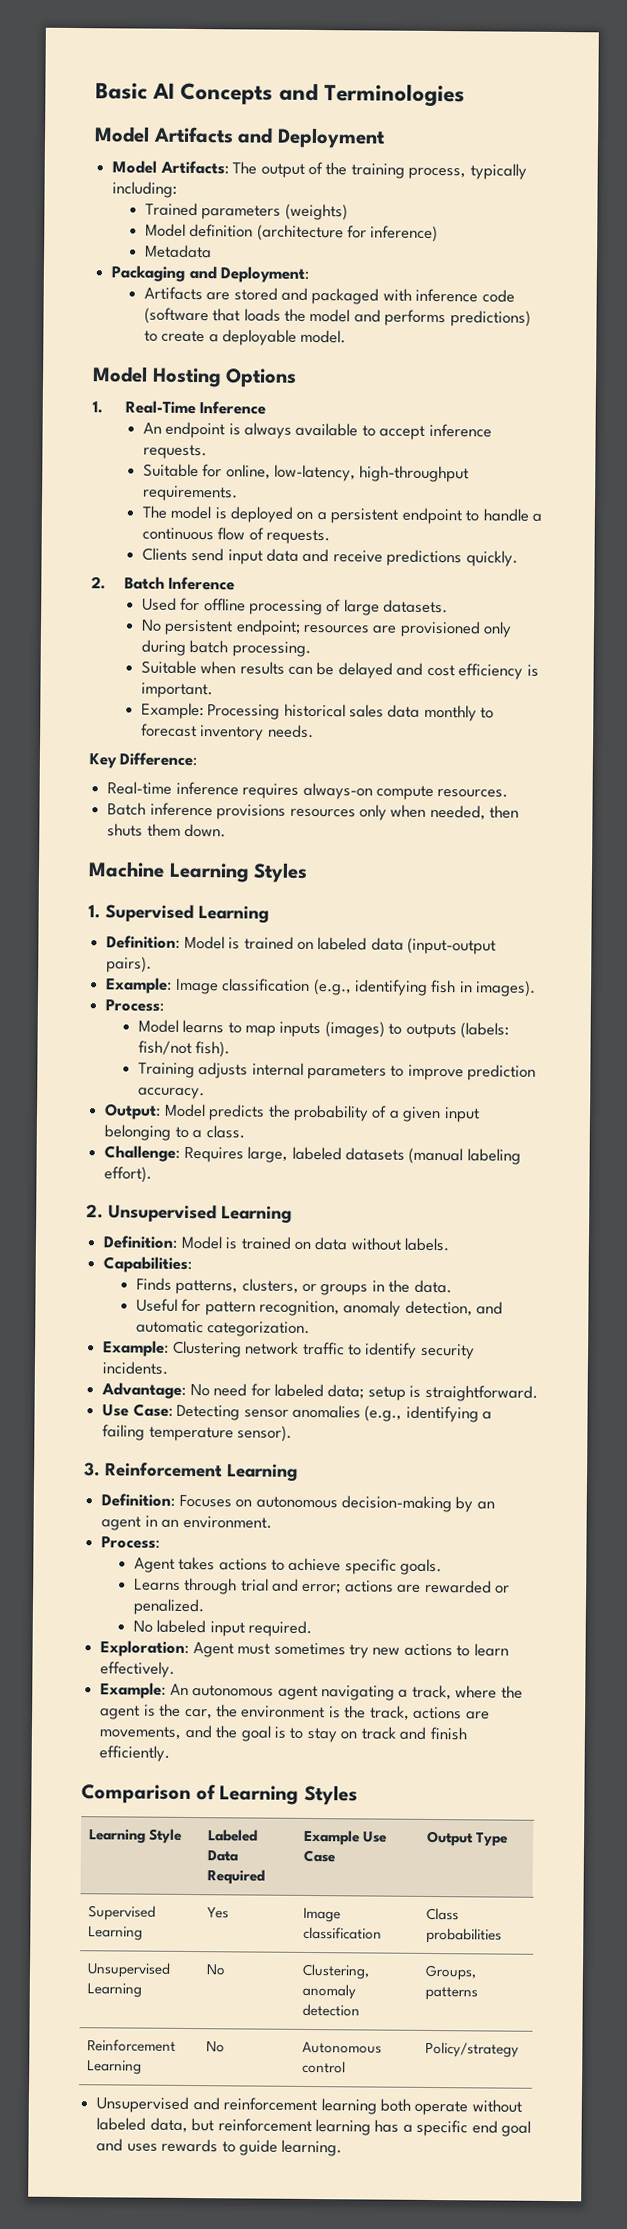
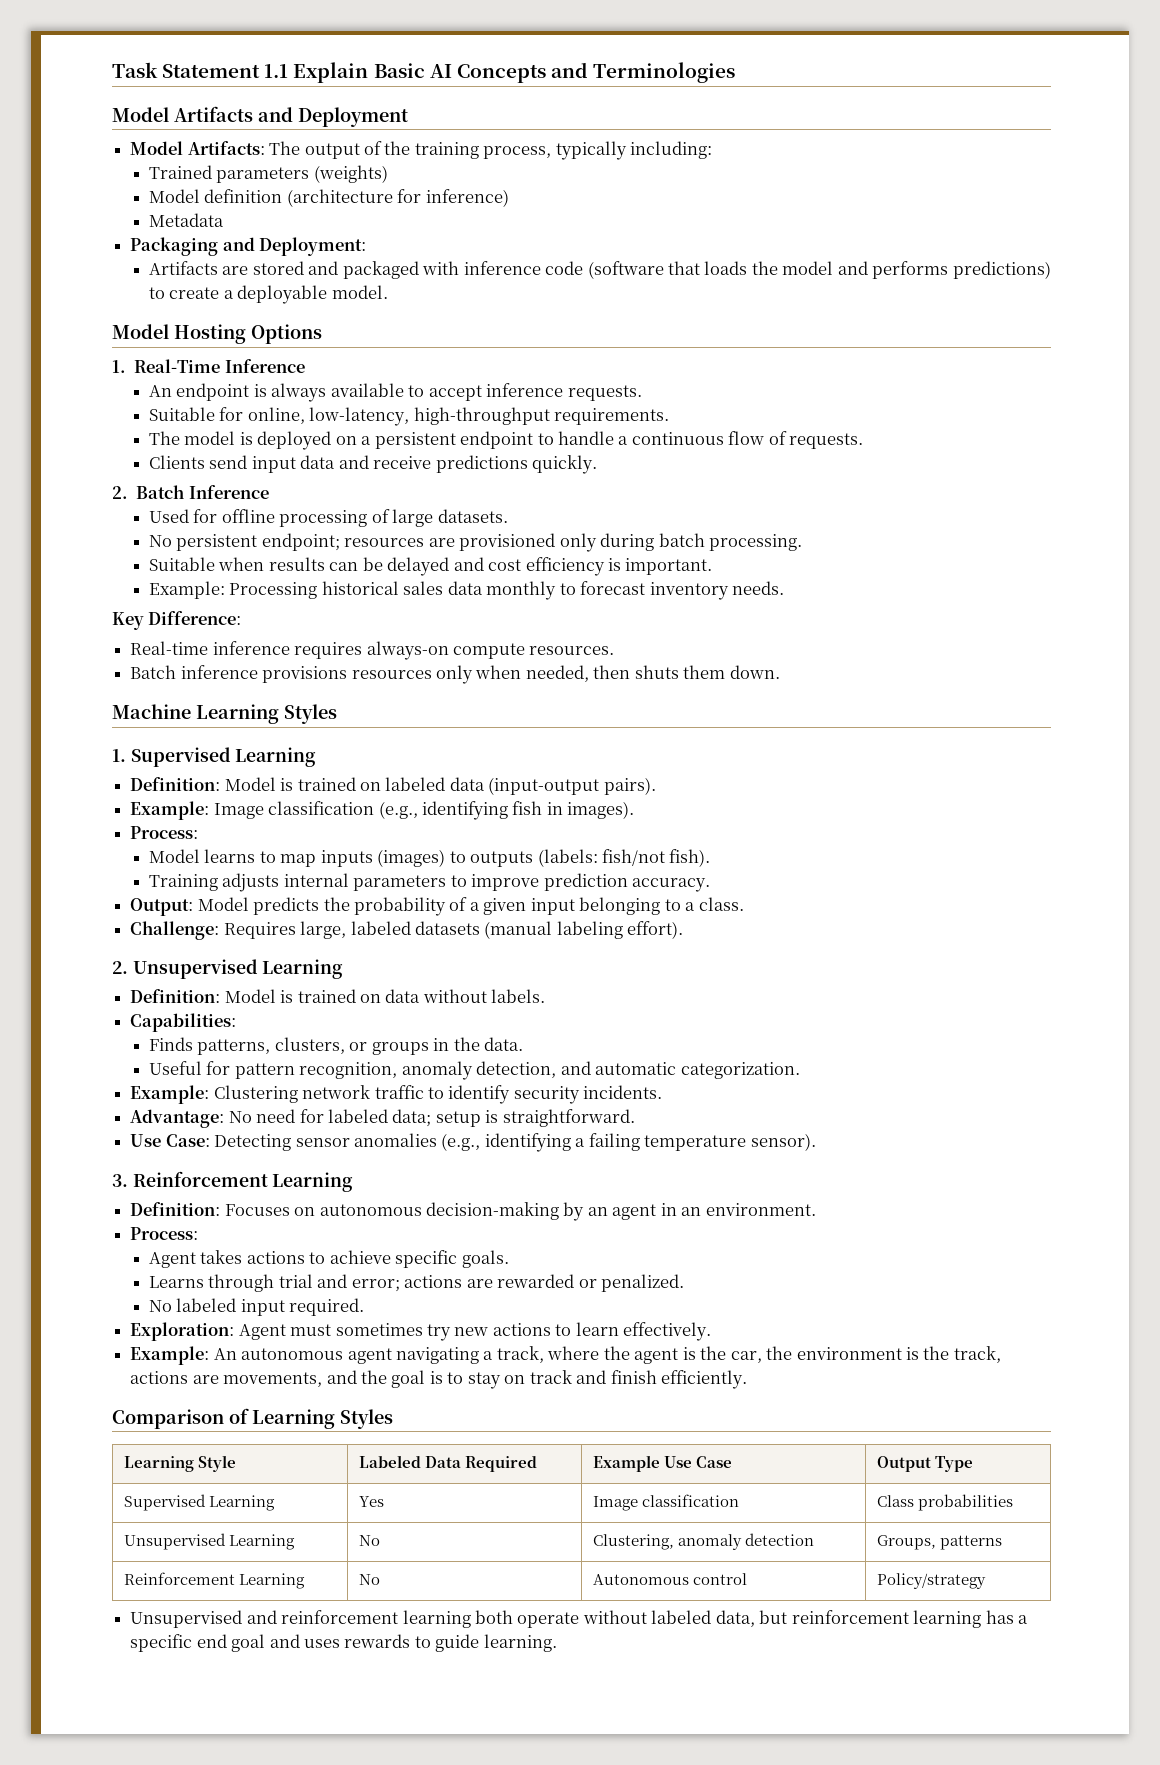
- Basic AI Concepts and Terminologies
+ Task Statement 1.1 Explain Basic AI Concepts and Terminologies

